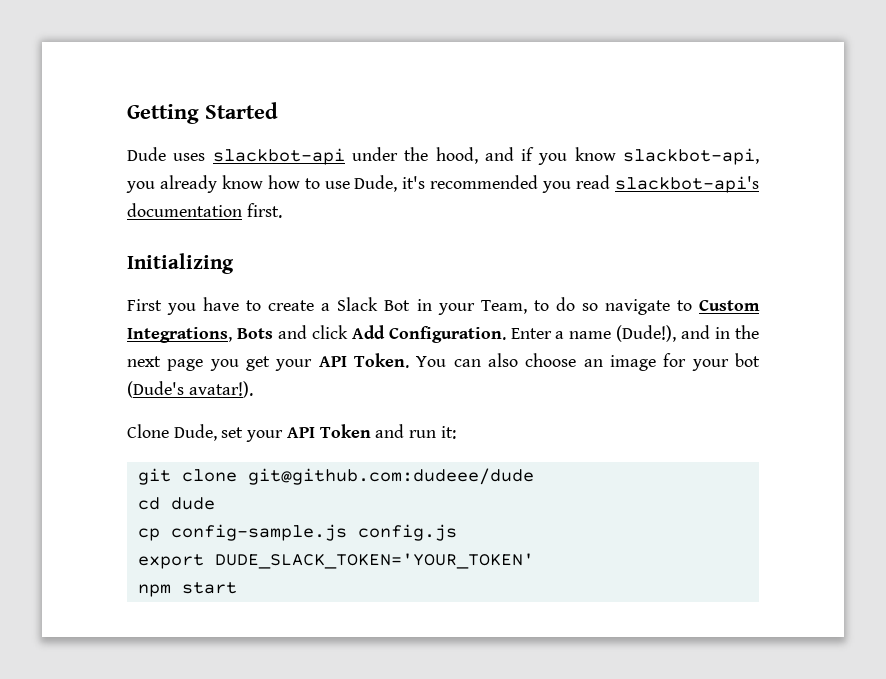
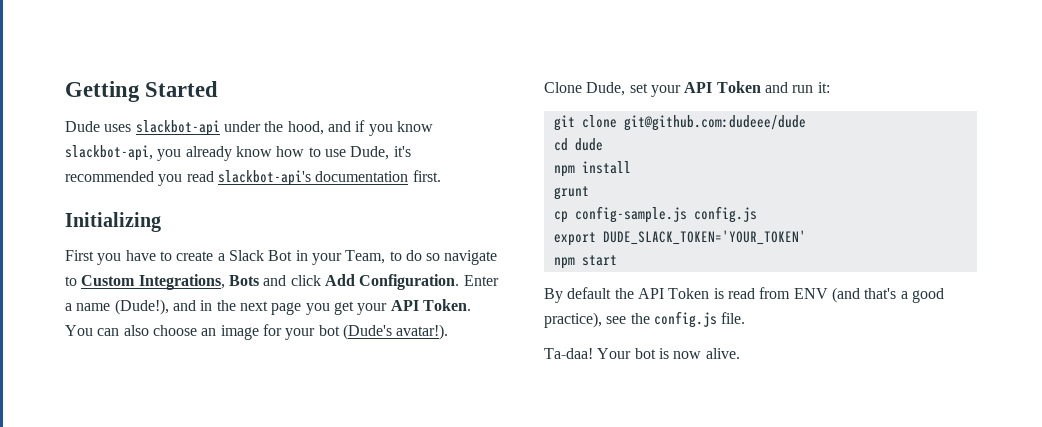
+ npm install
+ grunt
+ By default the API Token is read from ENV (and that's a good practice), see the config.js file.
+ Ta-daa! Your bot is now alive.

